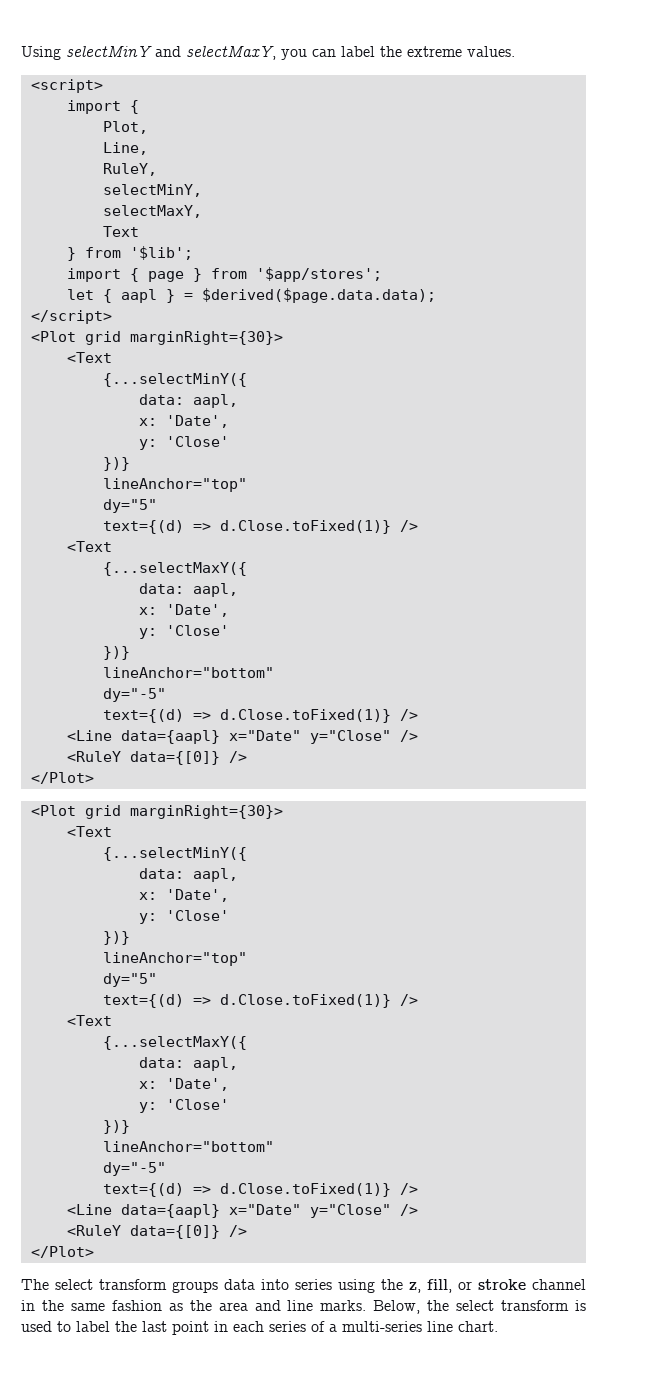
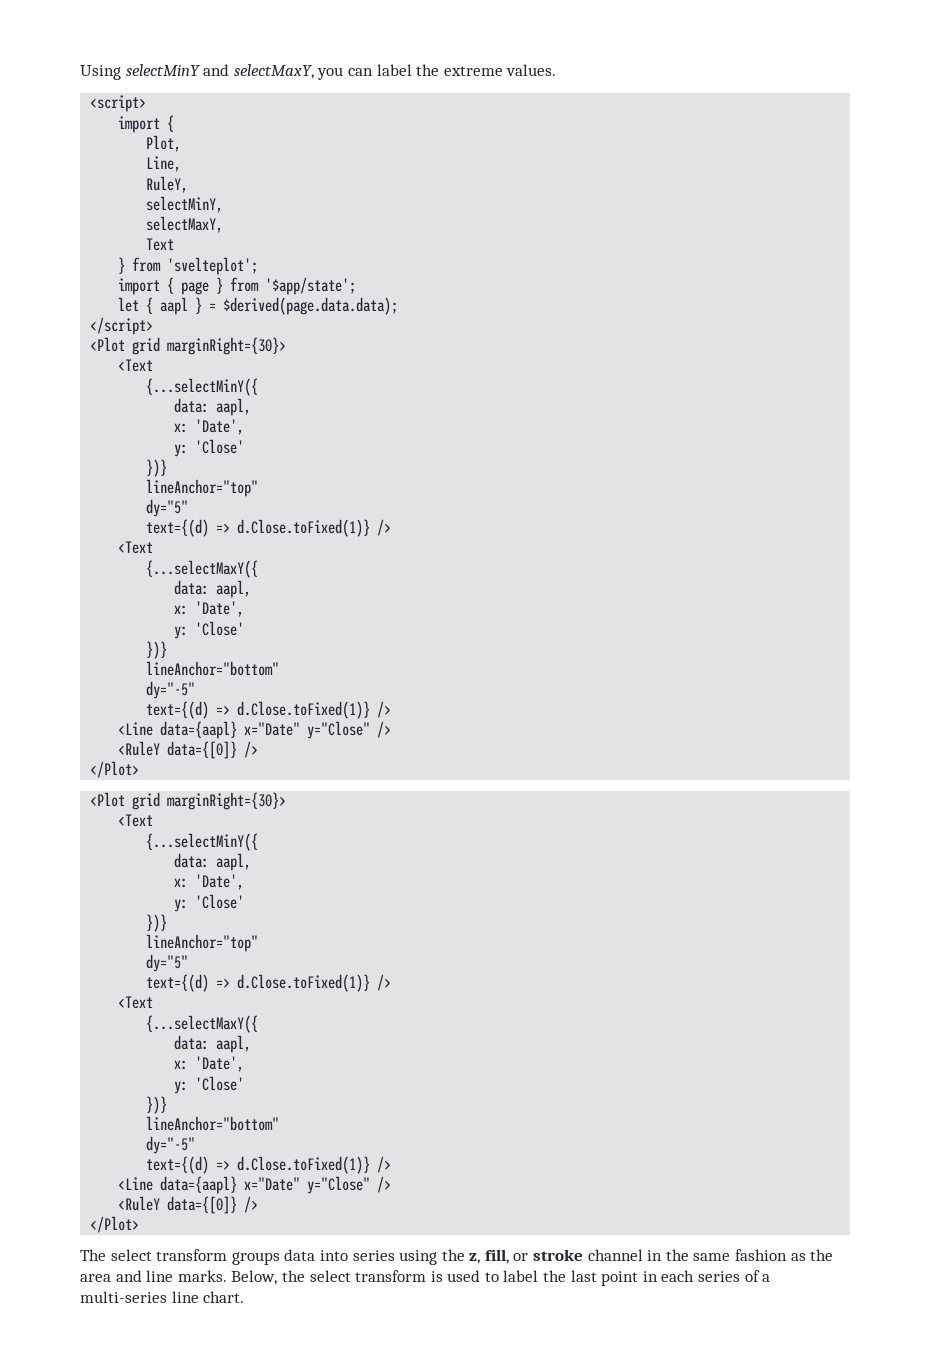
- } from '$lib';
+ } from 'svelteplot';
- import { page } from '$app/stores';
+ import { page } from '$app/state';
- let { aapl } = $derived($page.data.data);
+ let { aapl } = $derived(page.data.data);

